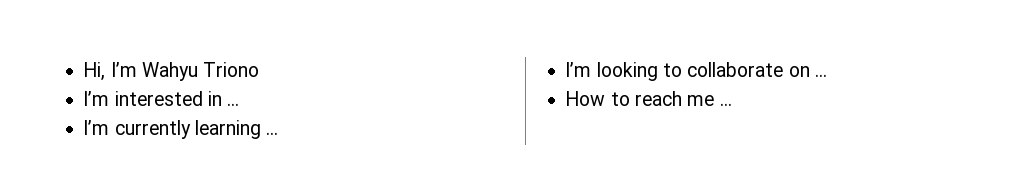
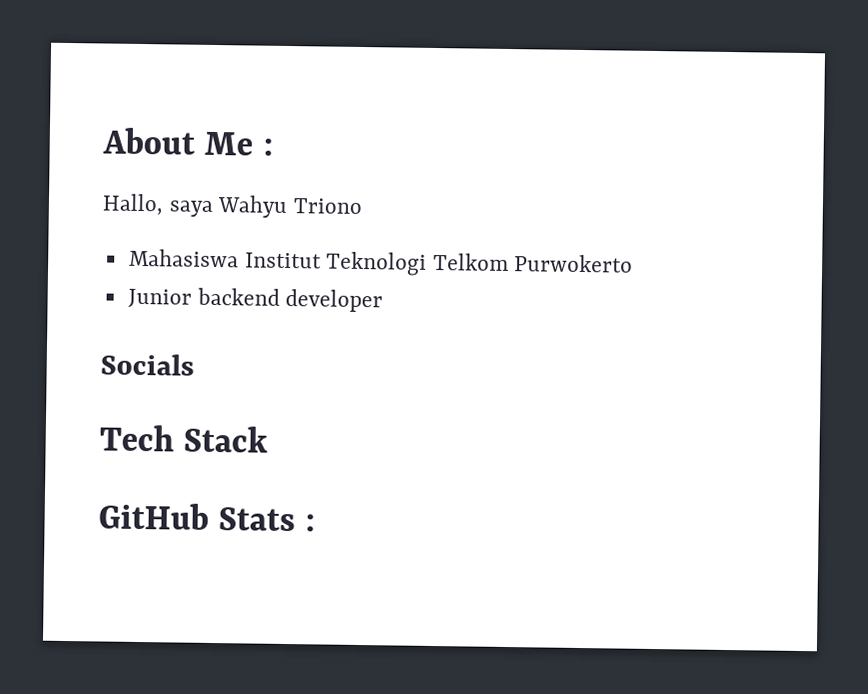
- Hi, I’m Wahyu Triono
- I’m interested in ...
- I’m currently learning ...
- I’m looking to collaborate on ...
- How to reach me ...
+ About Me :
+ Hallo, saya Wahyu Triono
+ Mahasiswa Institut Teknologi Telkom Purwokerto
+ Junior backend developer
+ Socials
+ Tech Stack
+ GitHub Stats :

